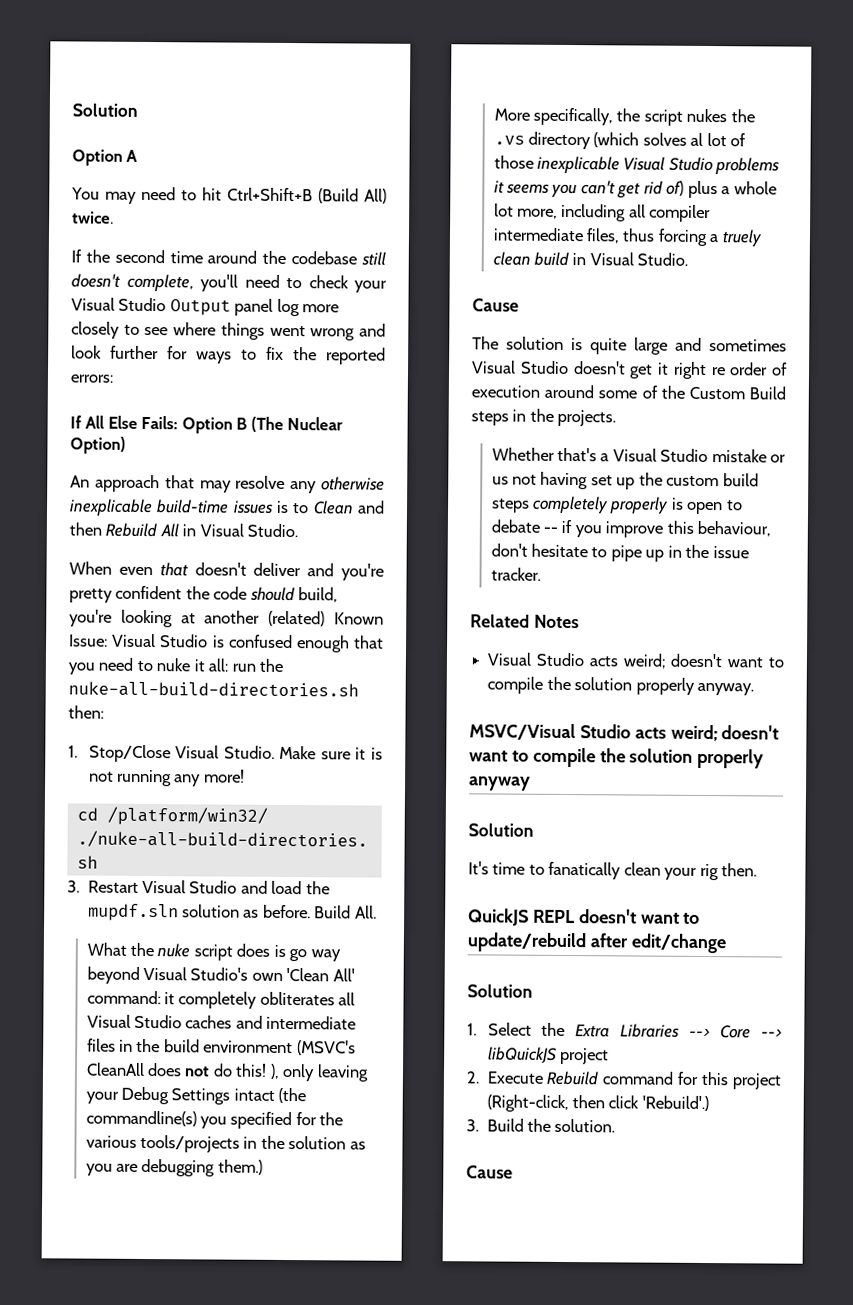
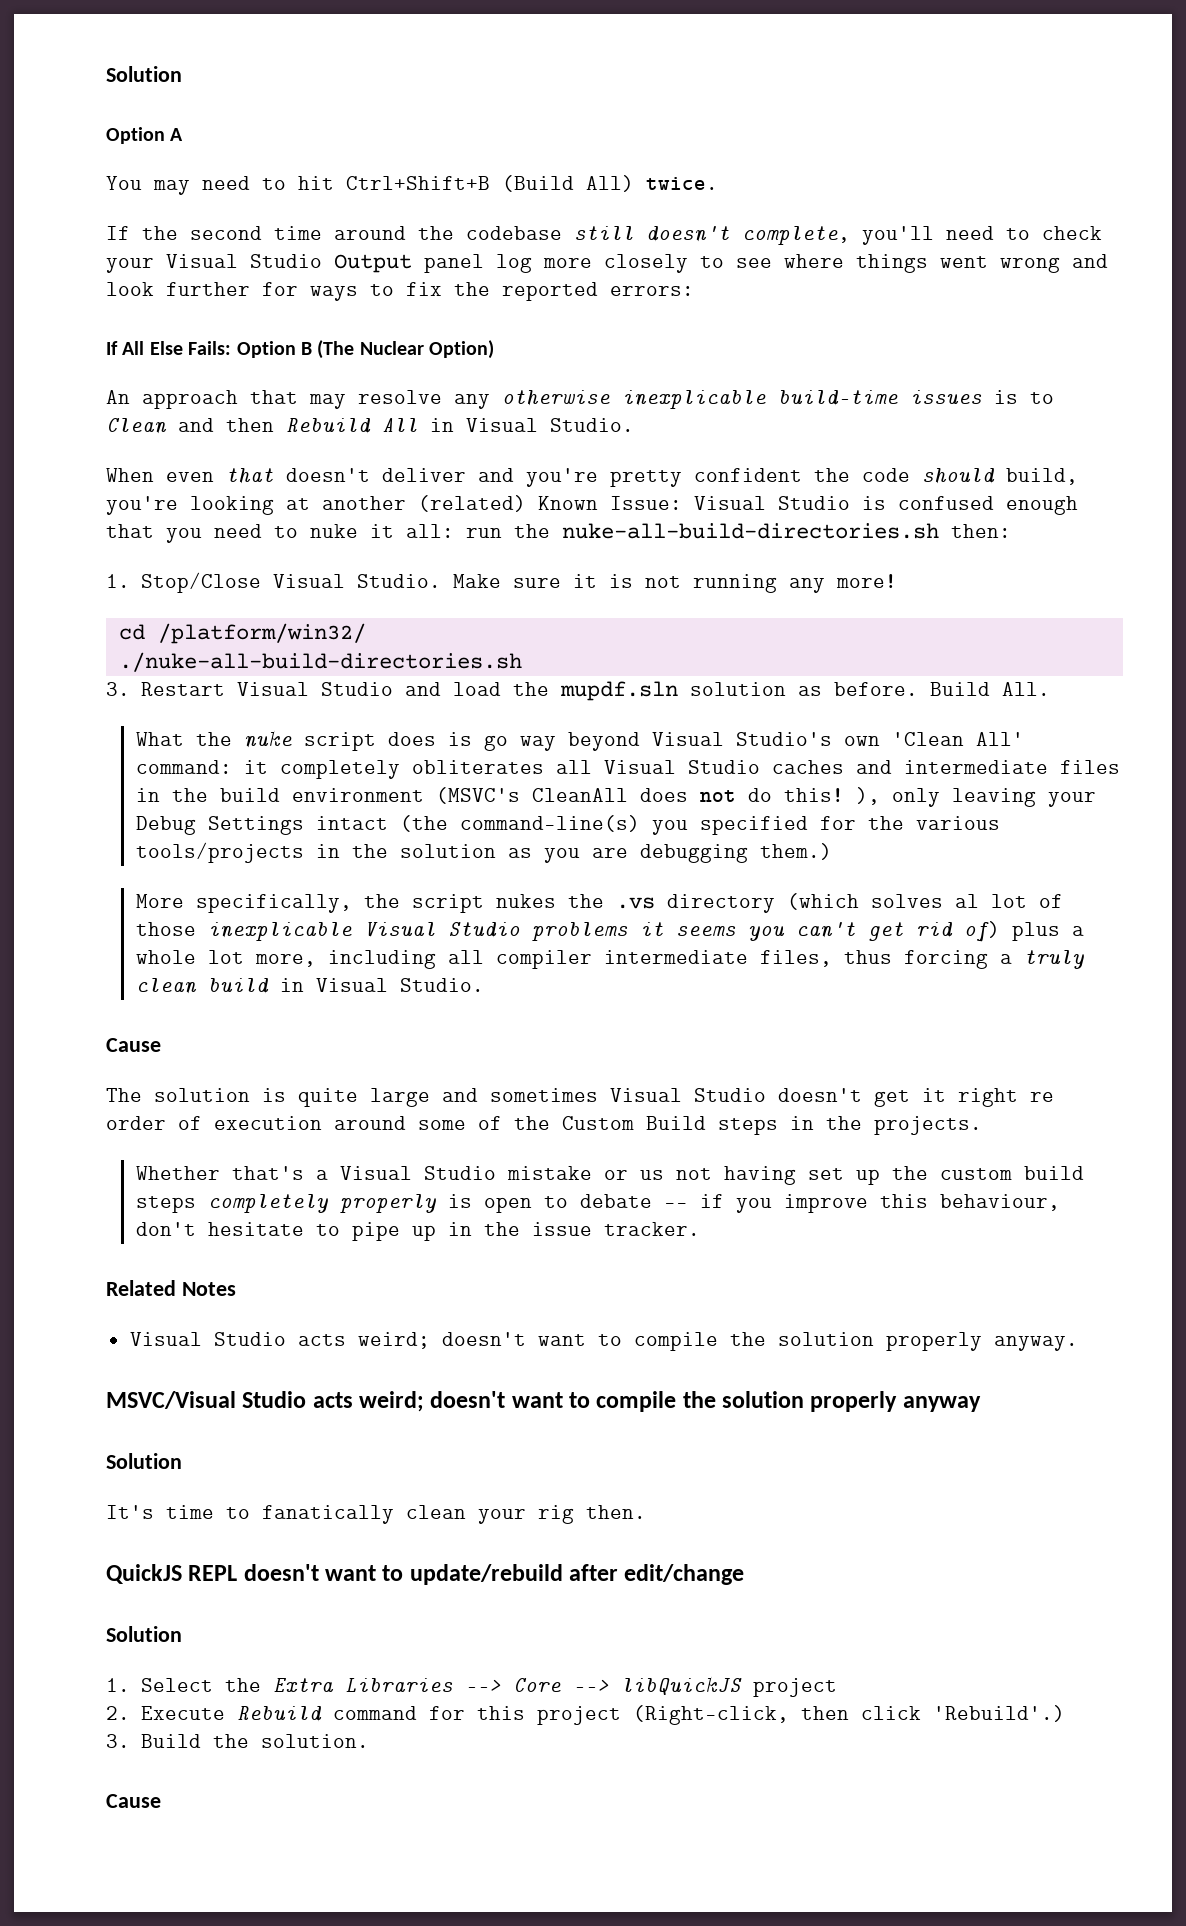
- What the nuke script does is go way beyond Visual Studio's own 'Clean All' command: it completely obliterates all Visual Studio caches and intermediate files in the build environment (MSVC's CleanAll does not do this! ), only leaving your Debug Settings intact (the commandline(s) you specified for the various tools/projects in the solution as you are debugging them.)
+ What the nuke script does is go way beyond Visual Studio's own 'Clean All' command: it completely obliterates all Visual Studio caches and intermediate files in the build environment (MSVC's CleanAll does not do this! ), only leaving your Debug Settings intact (the command-line(s) you specified for the various tools/projects in the solution as you are debugging them.)
- More specifically, the script nukes the .vs directory (which solves al lot of those inexplicable Visual Studio problems it seems you can't get rid of) plus a whole lot more, including all compiler intermediate files, thus forcing a truely clean build in Visual Studio.
+ More specifically, the script nukes the .vs directory (which solves al lot of those inexplicable Visual Studio problems it seems you can't get rid of) plus a whole lot more, including all compiler intermediate files, thus forcing a truly clean build in Visual Studio.

